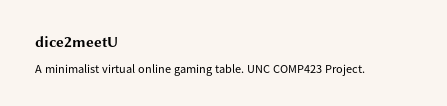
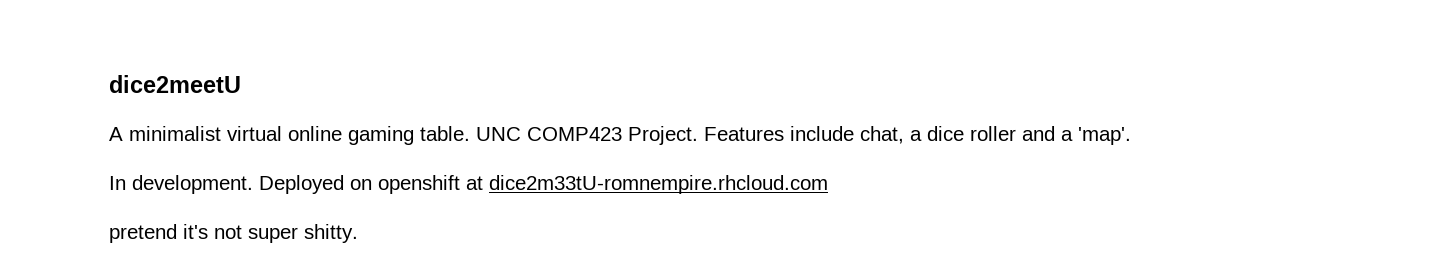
+ Features include chat, a dice roller and a 'map'.
+ In development. Deployed on openshift at dice2m33tU-romnempire.rhcloud.com
+ pretend it's not super shitty.

